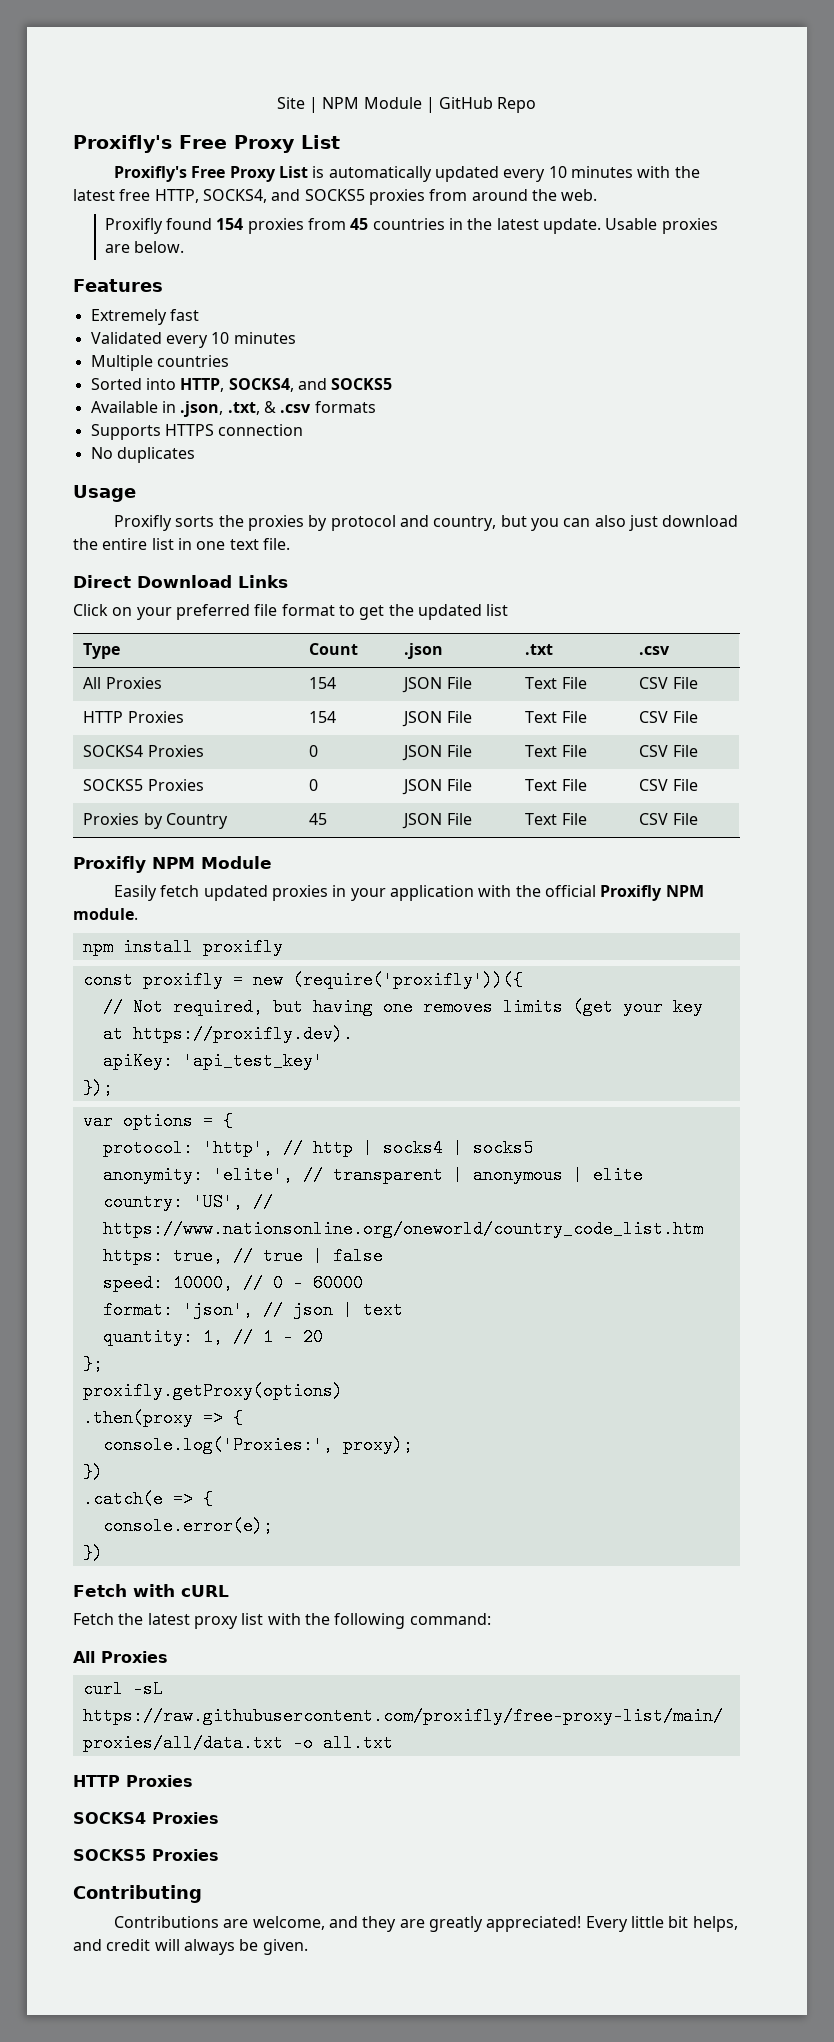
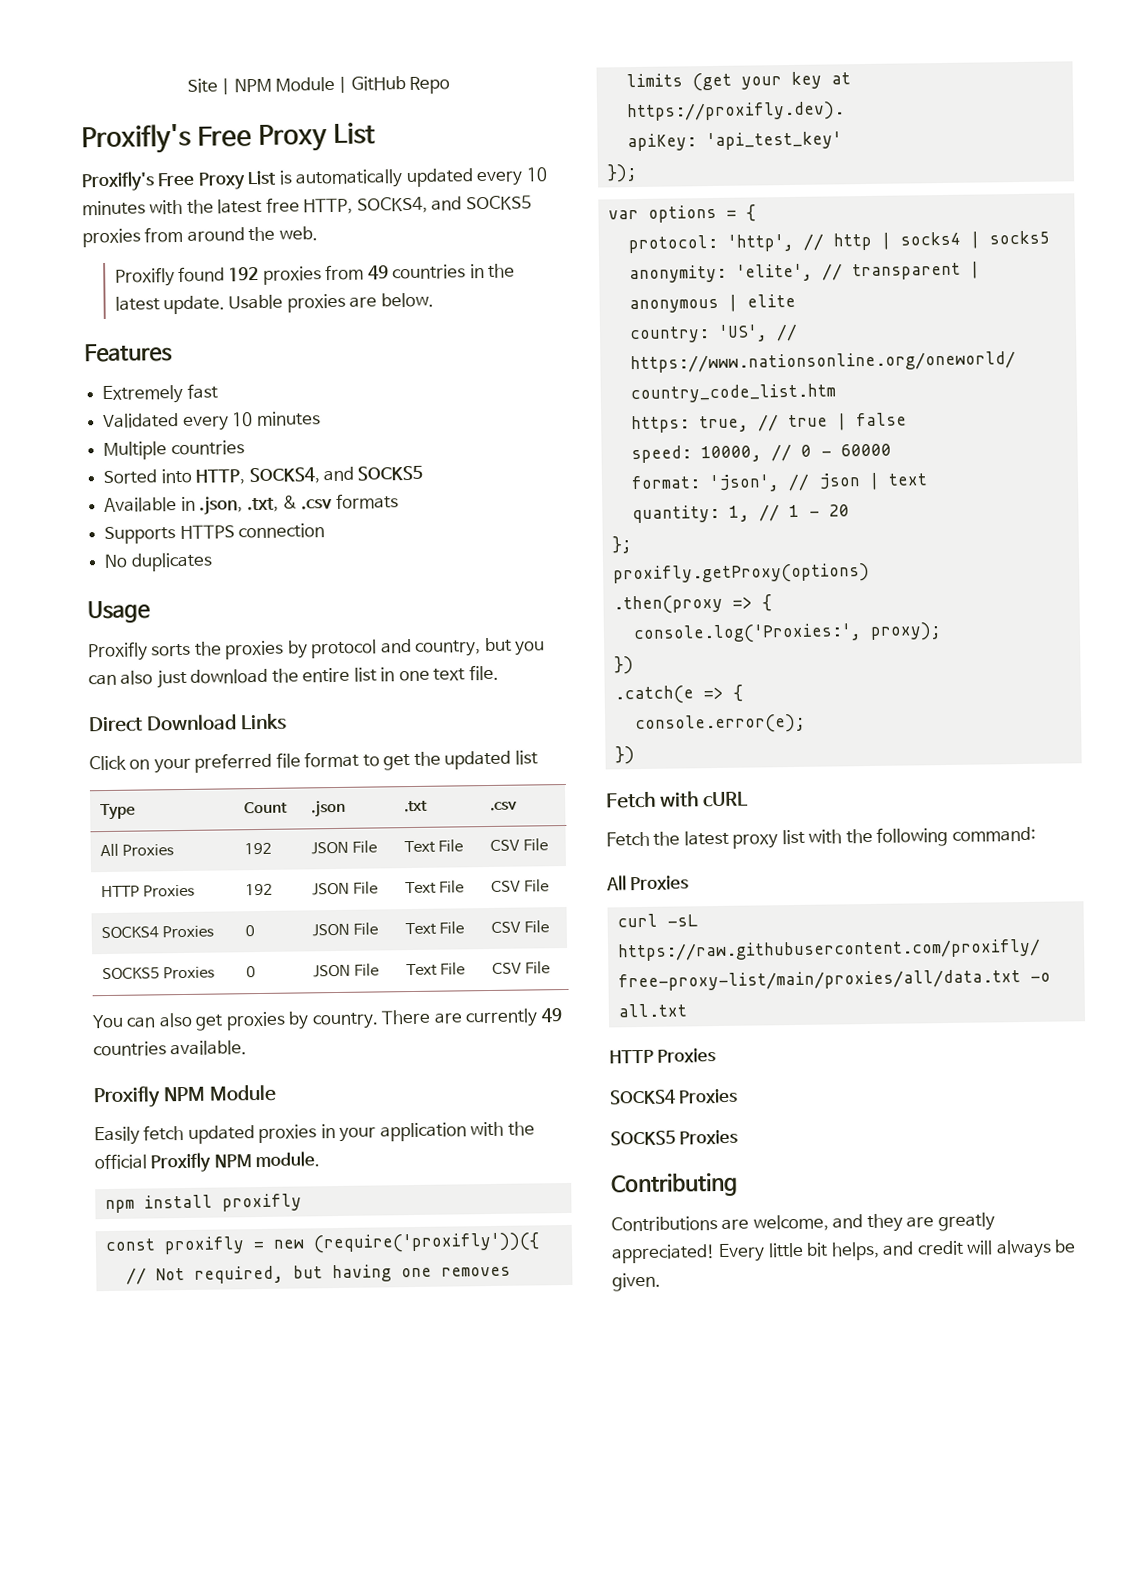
- Proxifly found 154 proxies from 45 countries in the latest update.
+ Proxifly found 192 proxies from 49 countries in the latest update.
- All Proxies | 154 | JSON File | Text File | CSV File
+ All Proxies | 192 | JSON File | Text File | CSV File
- HTTP Proxies | 154 | JSON File | Text File | CSV File
+ HTTP Proxies | 192 | JSON File | Text File | CSV File
- Proxies by Country | 45 | JSON File | Text File | CSV File
+ You can also get proxies by country. There are currently 49 countries available.

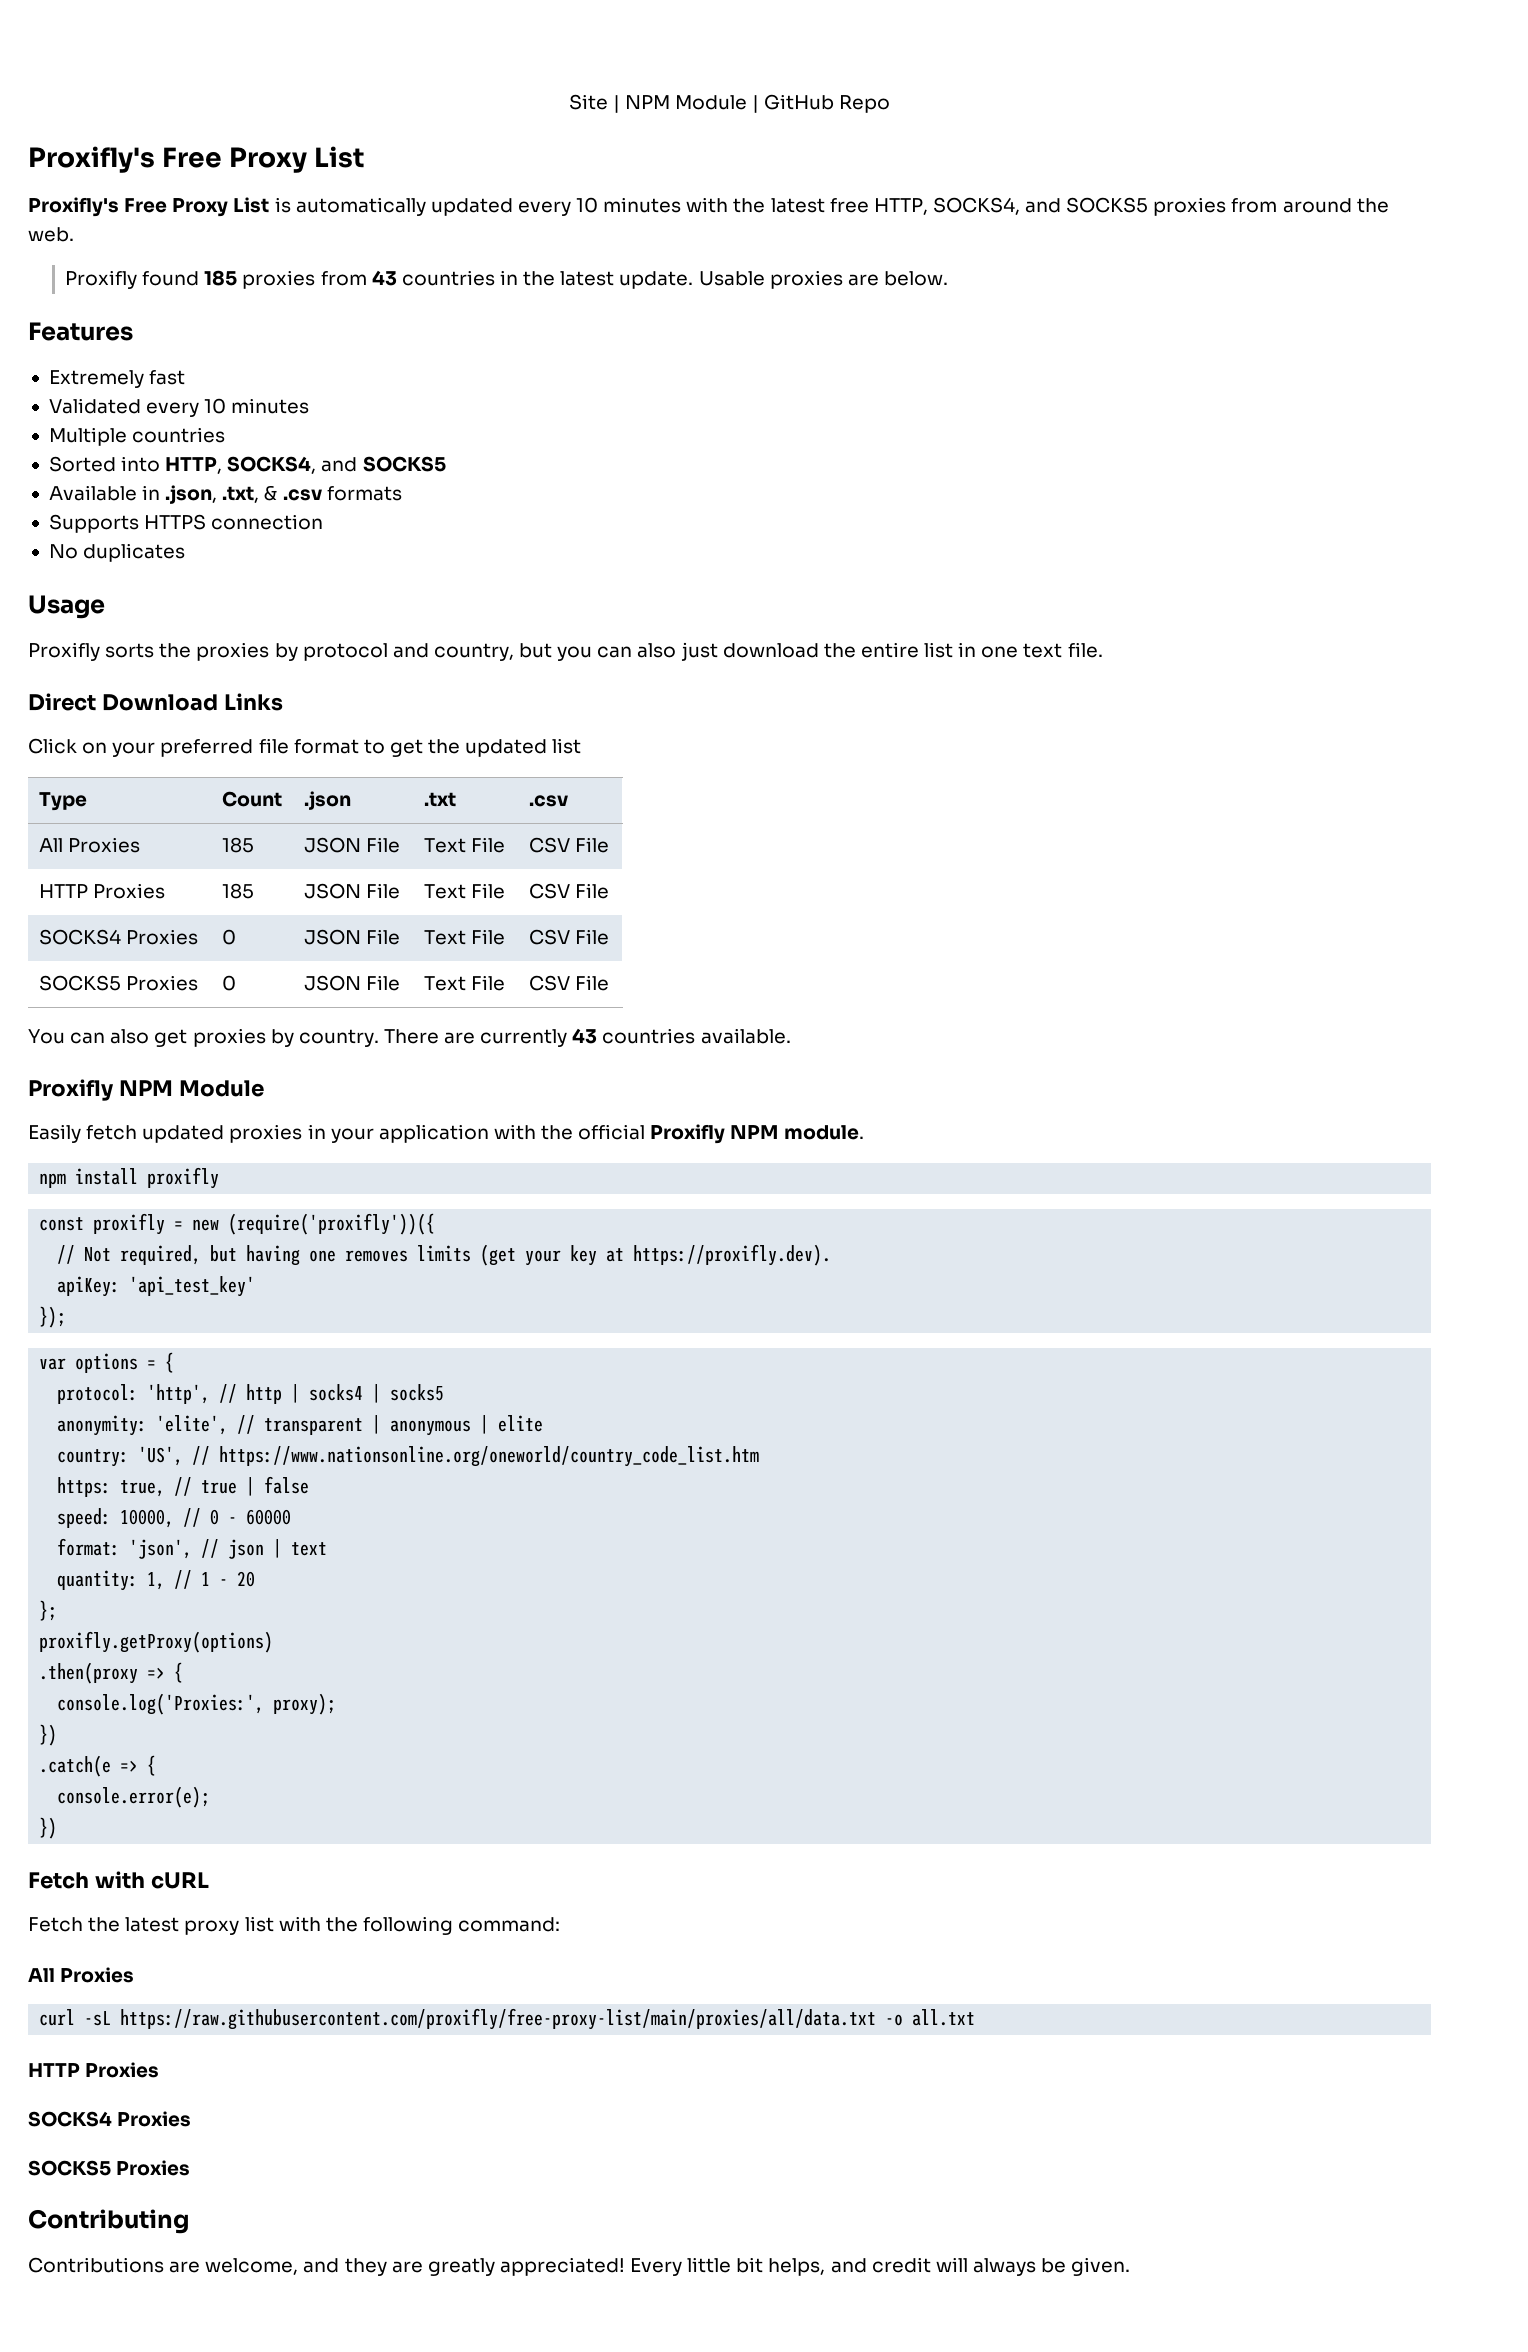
- Proxifly found 192 proxies from 49 countries in the latest update.
+ Proxifly found 185 proxies from 43 countries in the latest update.
- All Proxies | 192 | JSON File | Text File | CSV File
+ All Proxies | 185 | JSON File | Text File | CSV File
- HTTP Proxies | 192 | JSON File | Text File | CSV File
+ HTTP Proxies | 185 | JSON File | Text File | CSV File
- There are currently 49 countries available.
+ There are currently 43 countries available.

